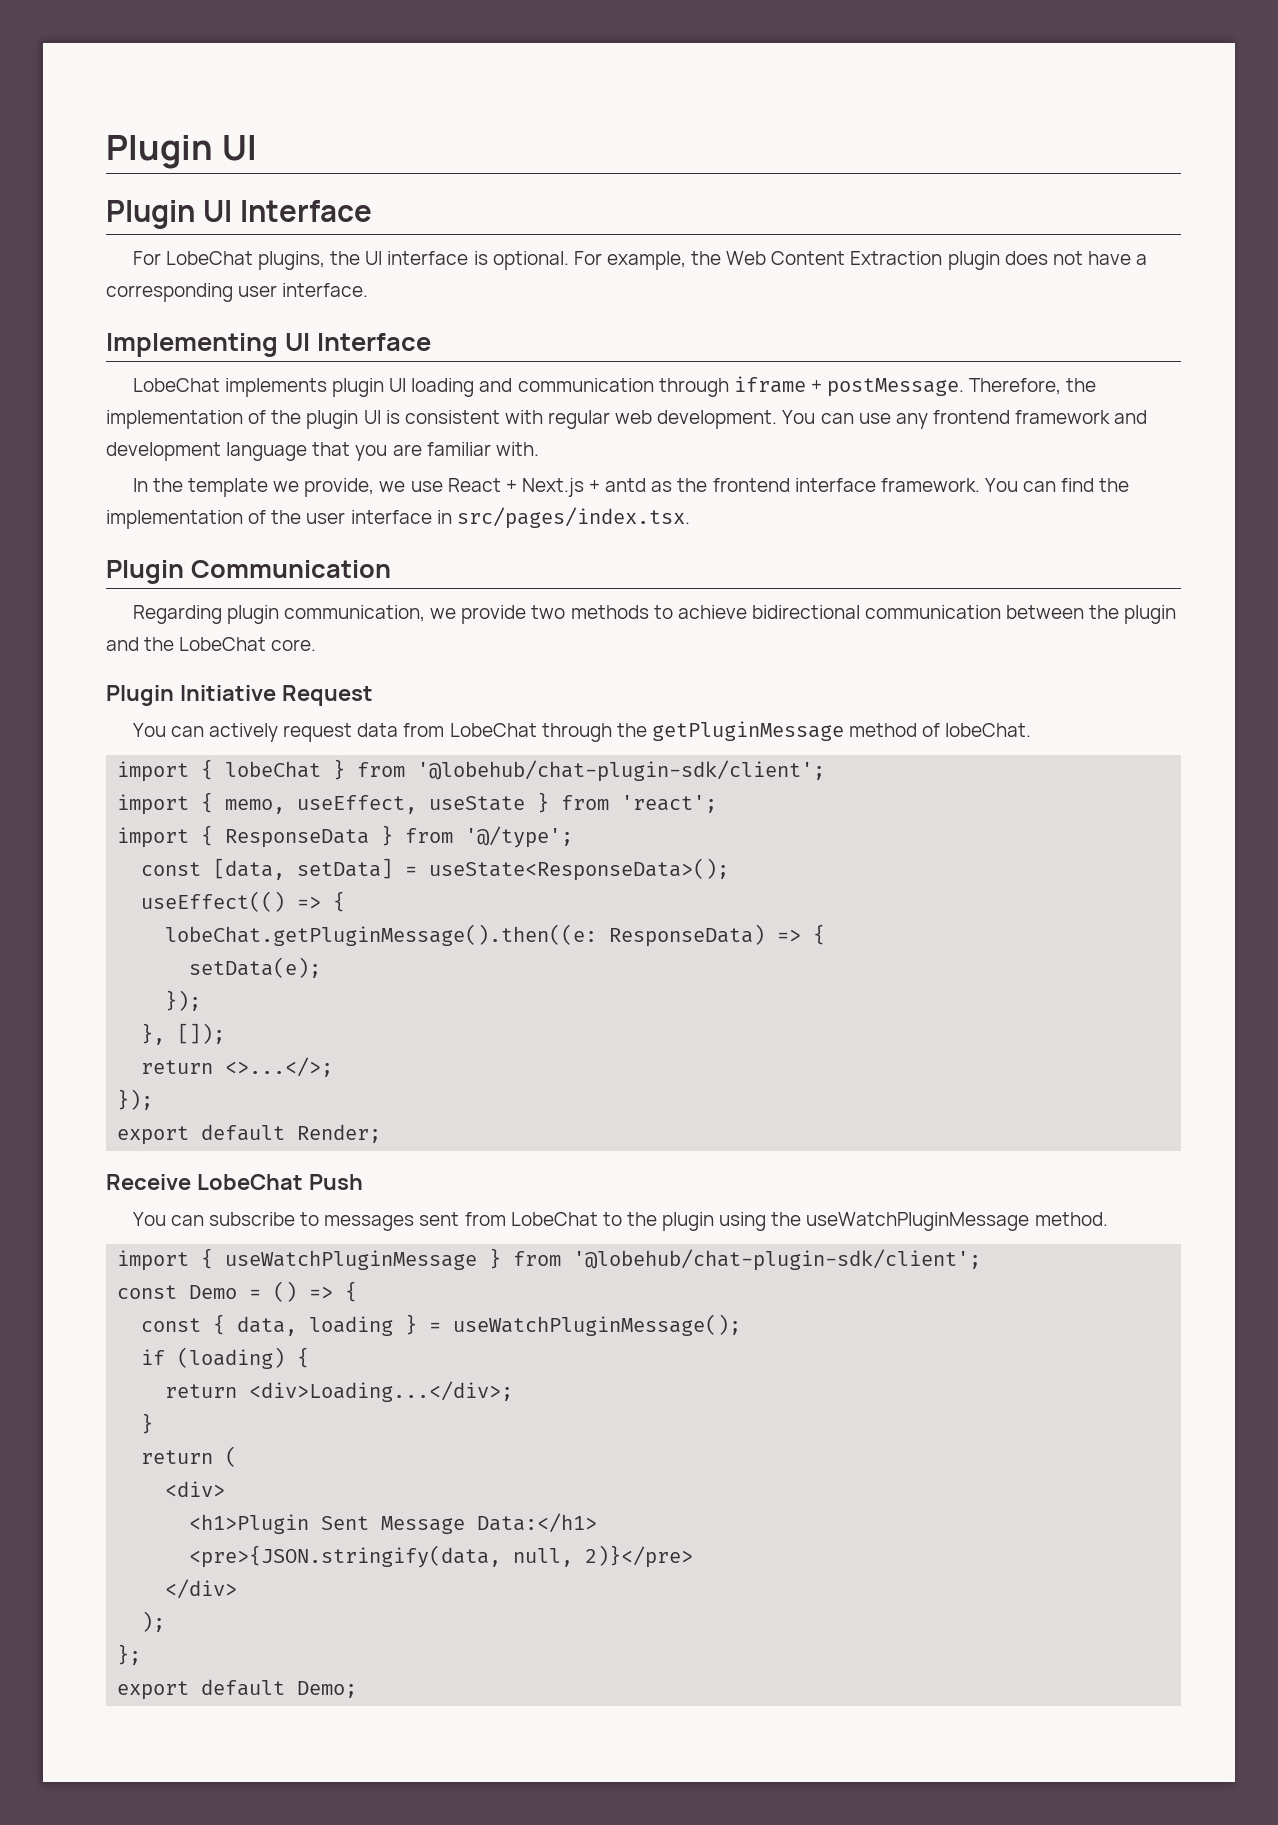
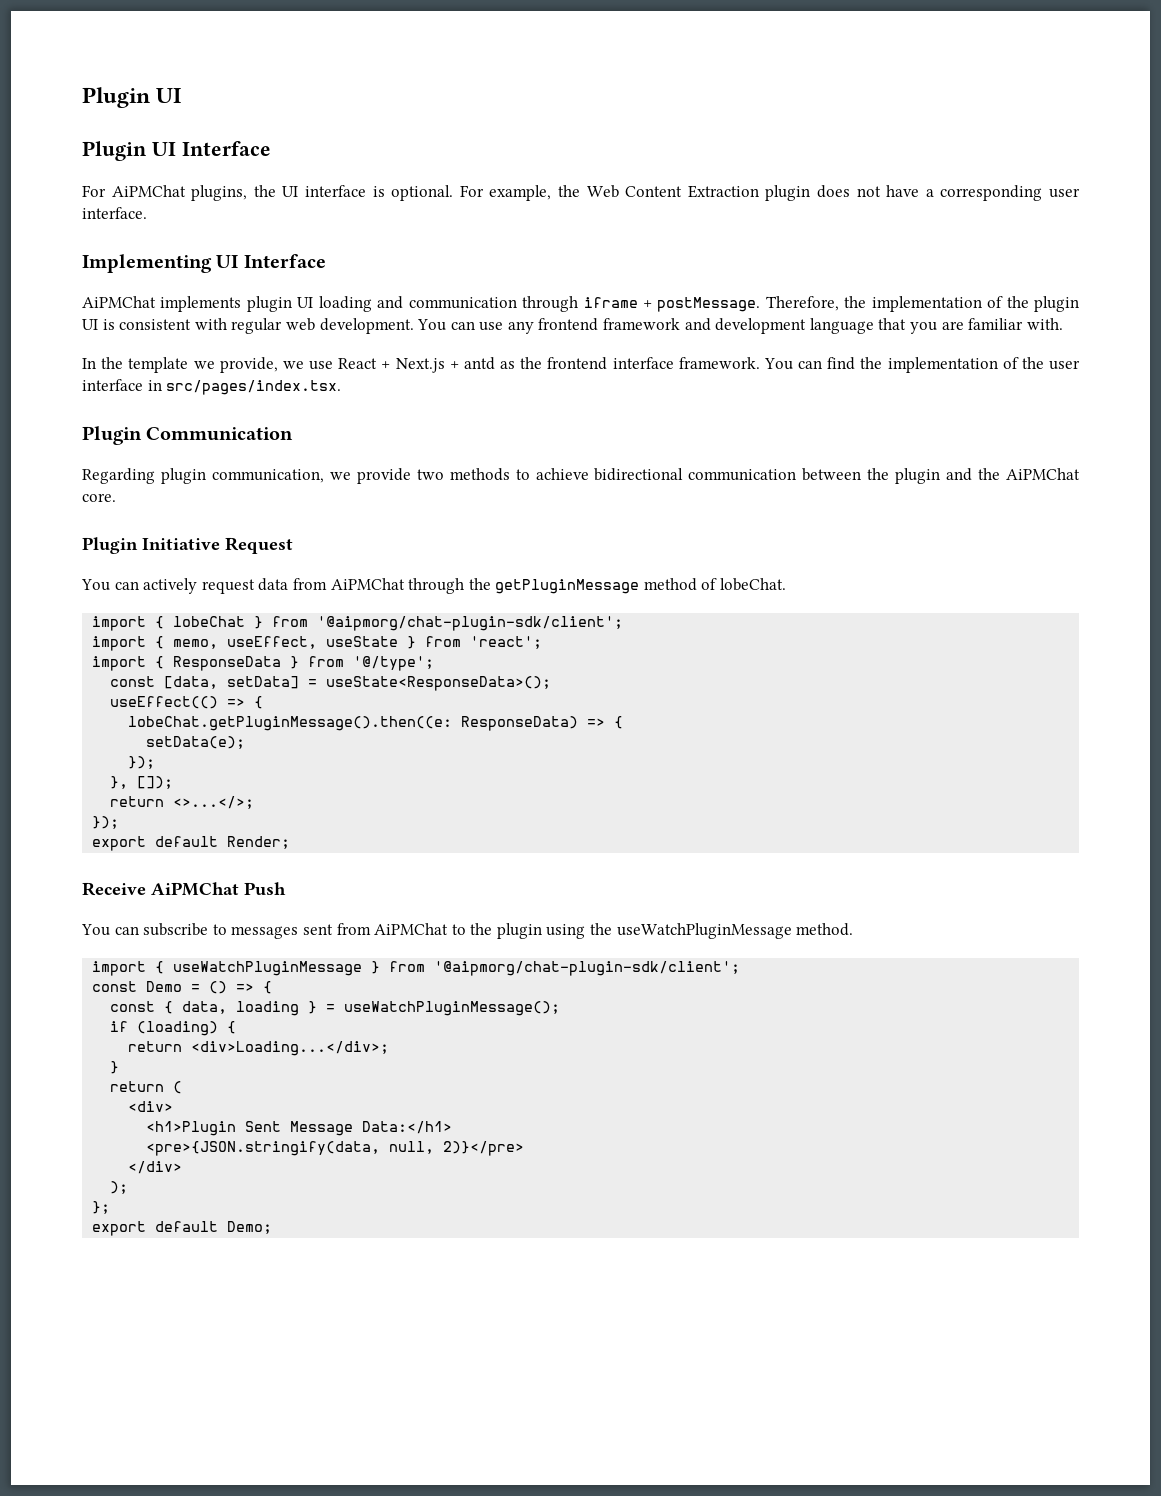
- For LobeChat plugins, the UI interface is optional.
+ For AiPMChat plugins, the UI interface is optional.
- LobeChat implements plugin UI loading and communication through iframe + postMessage.
+ AiPMChat implements plugin UI loading and communication through iframe + postMessage.
- Regarding plugin communication, we provide two methods to achieve bidirectional communication between the plugin and the LobeChat core.
+ Regarding plugin communication, we provide two methods to achieve bidirectional communication between the plugin and the AiPMChat core.
- You can actively request data from LobeChat through the getPluginMessage method of lobeChat.
+ You can actively request data from AiPMChat through the getPluginMessage method of lobeChat.
- import { lobeChat } from '@lobehub/chat-plugin-sdk/client';
+ import { lobeChat } from '@aipmorg/chat-plugin-sdk/client';
- Receive LobeChat Push
+ Receive AiPMChat Push
- You can subscribe to messages sent from LobeChat to the plugin using the useWatchPluginMessage method.
+ You can subscribe to messages sent from AiPMChat to the plugin using the useWatchPluginMessage method.
- import { useWatchPluginMessage } from '@lobehub/chat-plugin-sdk/client';
+ import { useWatchPluginMessage } from '@aipmorg/chat-plugin-sdk/client';

